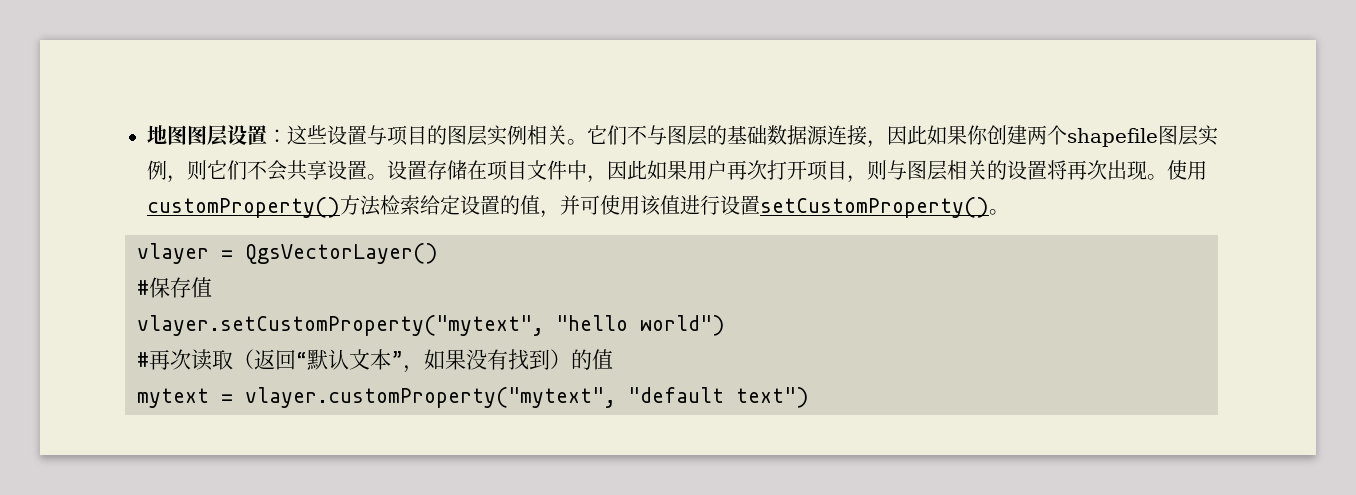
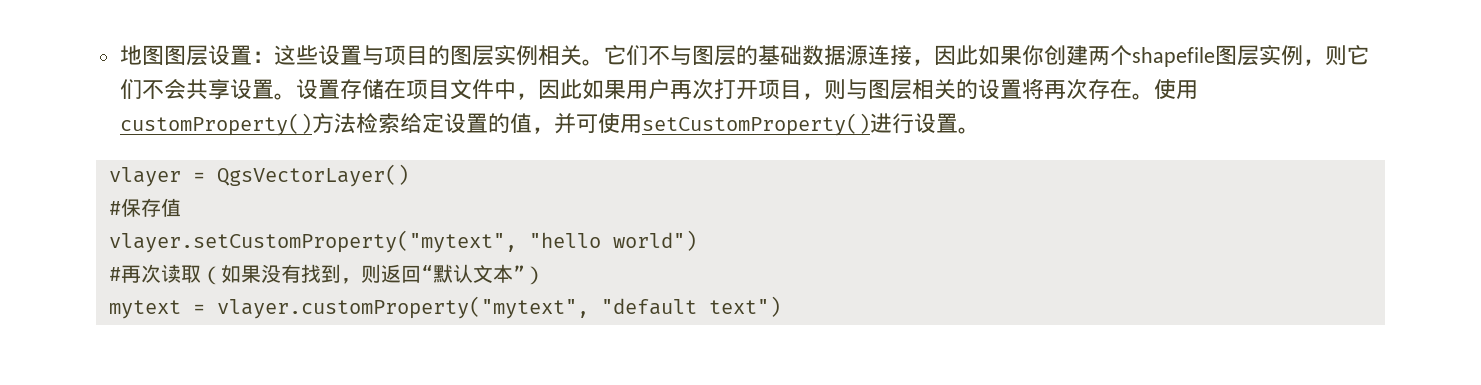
- 设置存储在项目文件中，因此如果用户再次打开项目，则与图层相关的设置将再次出现。
+ 设置存储在项目文件中，因此如果用户再次打开项目，则与图层相关的设置将再次存在。
- 使用customProperty()方法检索给定设置的值，并可使用该值进行设置setCustomProperty()。
+ 使用customProperty()方法检索给定设置的值，并可使用setCustomProperty()进行设置。
- #再次读取（返回“默认文本”，如果没有找到）的值
+ #再次读取（如果没有找到，则返回“默认文本”）

